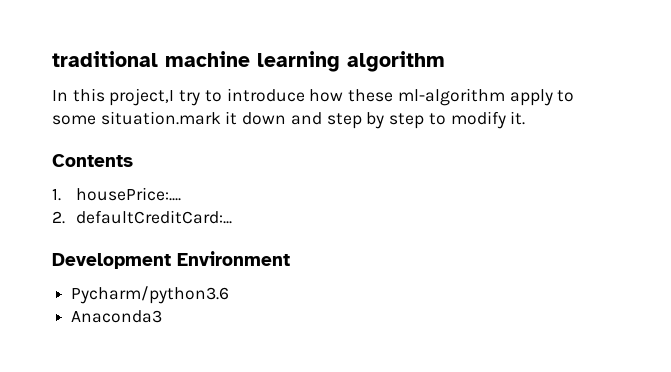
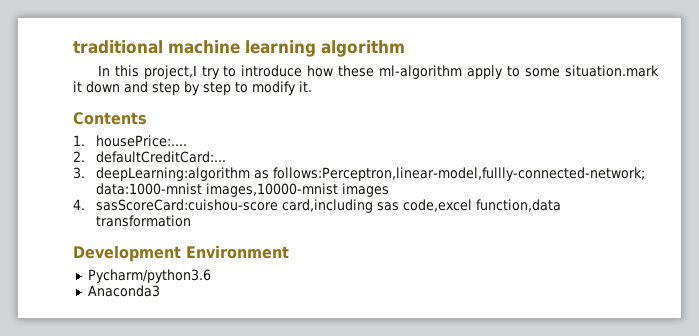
+ 3. deepLearning:algorithm as follows:Perceptron,linear-model,fullly-connected-network; data:1000-mnist images,10000-mnist images
+ 4. sasScoreCard:cuishou-score card,including sas code,excel function,data transformation

